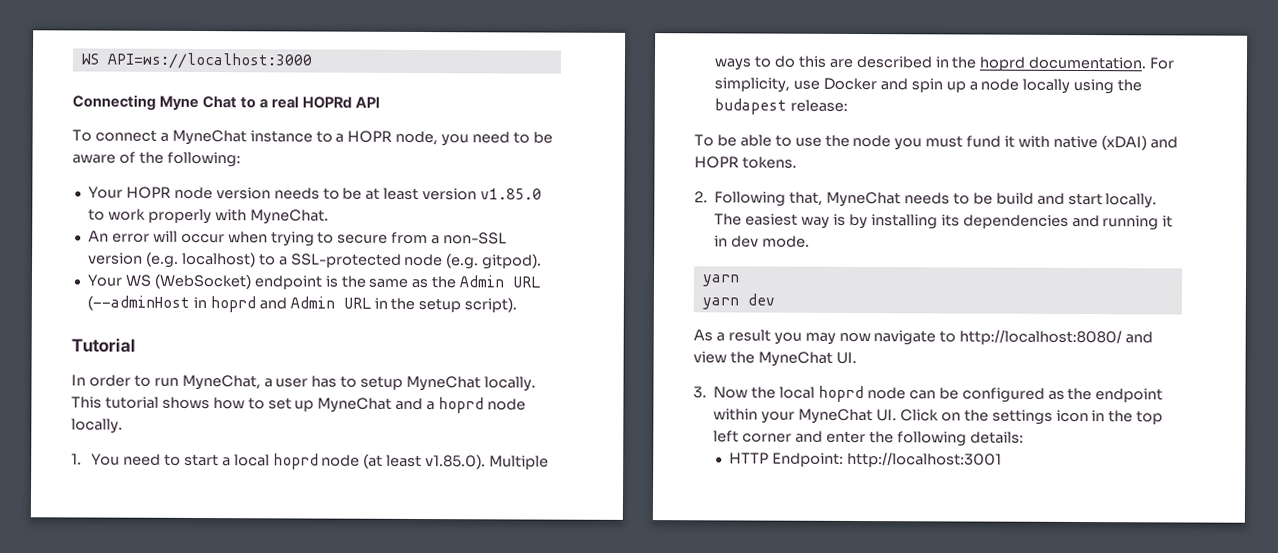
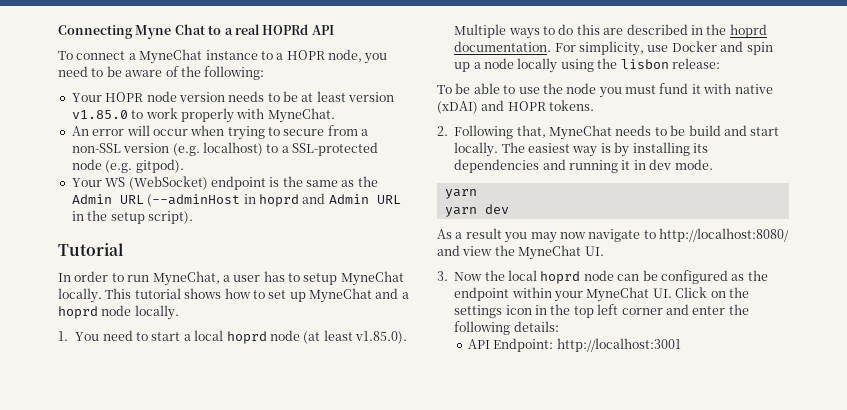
- WS API=ws://localhost:3000
- For simplicity, use Docker and spin up a node locally using the budapest release:
+ For simplicity, use Docker and spin up a node locally using the lisbon release:
- HTTP Endpoint: http://localhost:3001
+ API Endpoint: http://localhost:3001

